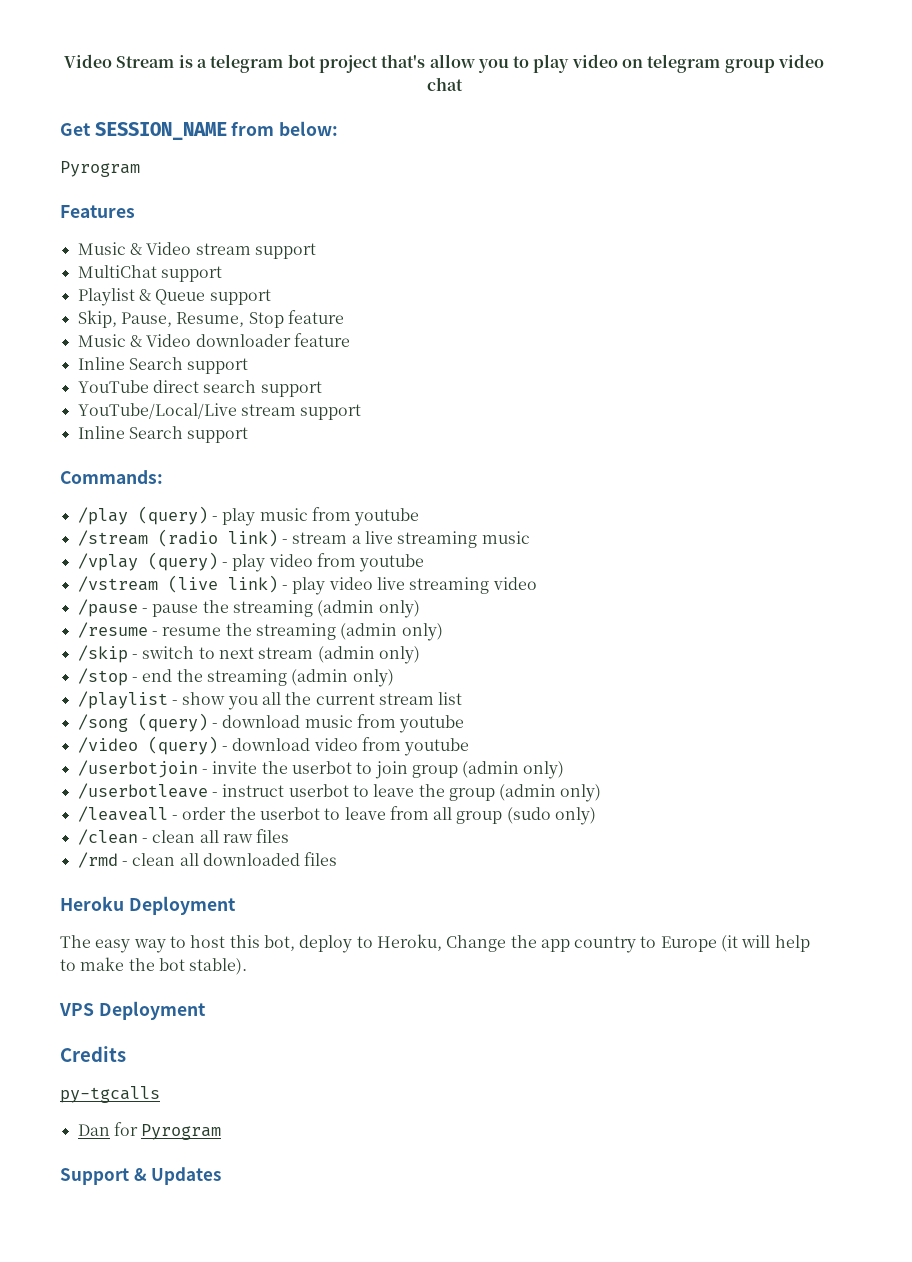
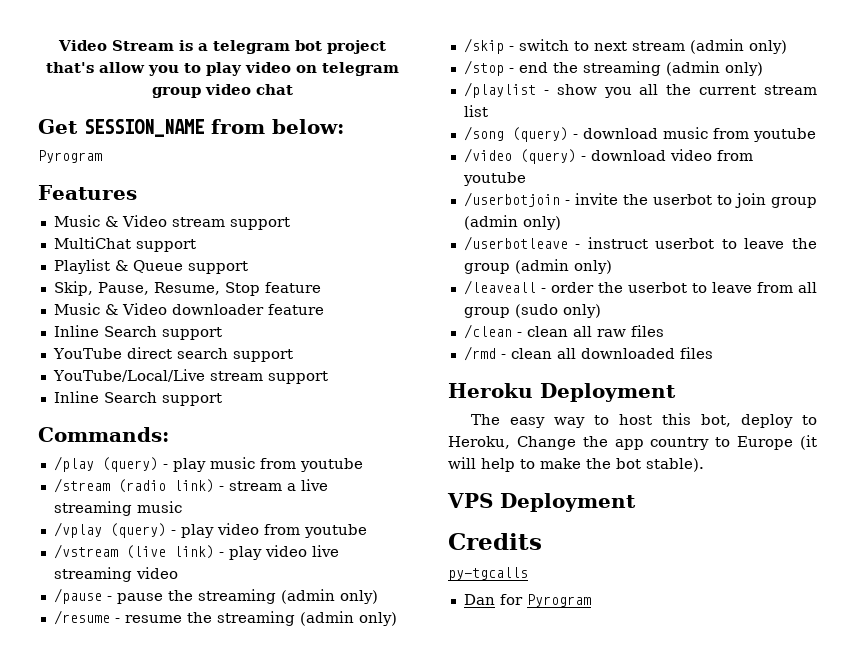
- Support & Updates

